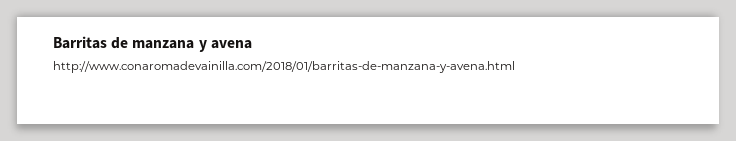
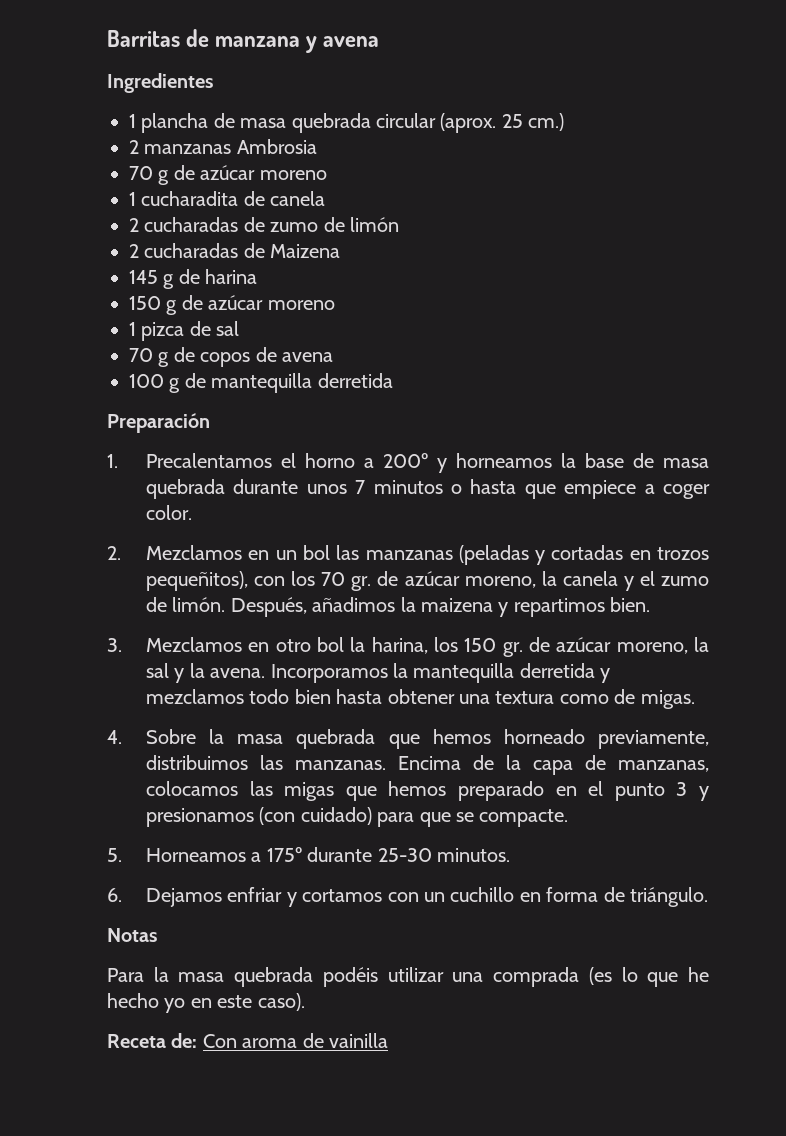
- http://www.conaromadevainilla.com/2018/01/barritas-de-manzana-y-avena.html
+ Ingredientes
+ 1 plancha de masa quebrada circular (aprox. 25 cm.)
+ 2 manzanas Ambrosia
+ 70 g de azúcar moreno
+ 1 cucharadita de canela
+ 2 cucharadas de zumo de limón
+ 2 cucharadas de Maizena
+ 145 g de harina
+ 150 g de azúcar moreno
+ 1 pizca de sal
+ 70 g de copos de avena
+ 100 g de mantequilla derretida
+ Preparación
+ 1. Precalentamos el horno a 200º y horneamos la base de masa quebrada durante unos 7 minutos o hasta que empiece a coger color.
+ 2. Mezclamos en un bol las manzanas (peladas y cortadas en trozos pequeñitos), con los 70 gr. de azúcar moreno, la canela y el zumo de limón. Después, añadimos la maizena y repartimos bien.
+ 3. Mezclamos en otro bol la harina, los 150 gr. de azúcar moreno, la sal y la avena. Incorporamos la mantequilla derretida y mezclamos todo bien hasta obtener una textura como de migas.
+ 4. Sobre la masa quebrada que hemos horneado previamente, distribuimos las manzanas. Encima de la capa de manzanas, colocamos las migas que hemos preparado en el punto 3 y presionamos (con cuidado) para que se compacte.
+ 5. Horneamos a 175º durante 25-30 minutos.
+ 6. Dejamos enfriar y cortamos con un cuchillo en forma de triángulo.
+ Notas
+ Para la masa quebrada podéis utilizar una comprada (es lo que he hecho yo en este caso).
+ Receta de: Con aroma de vainilla

